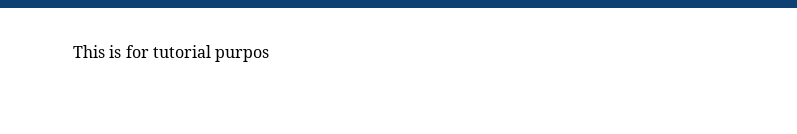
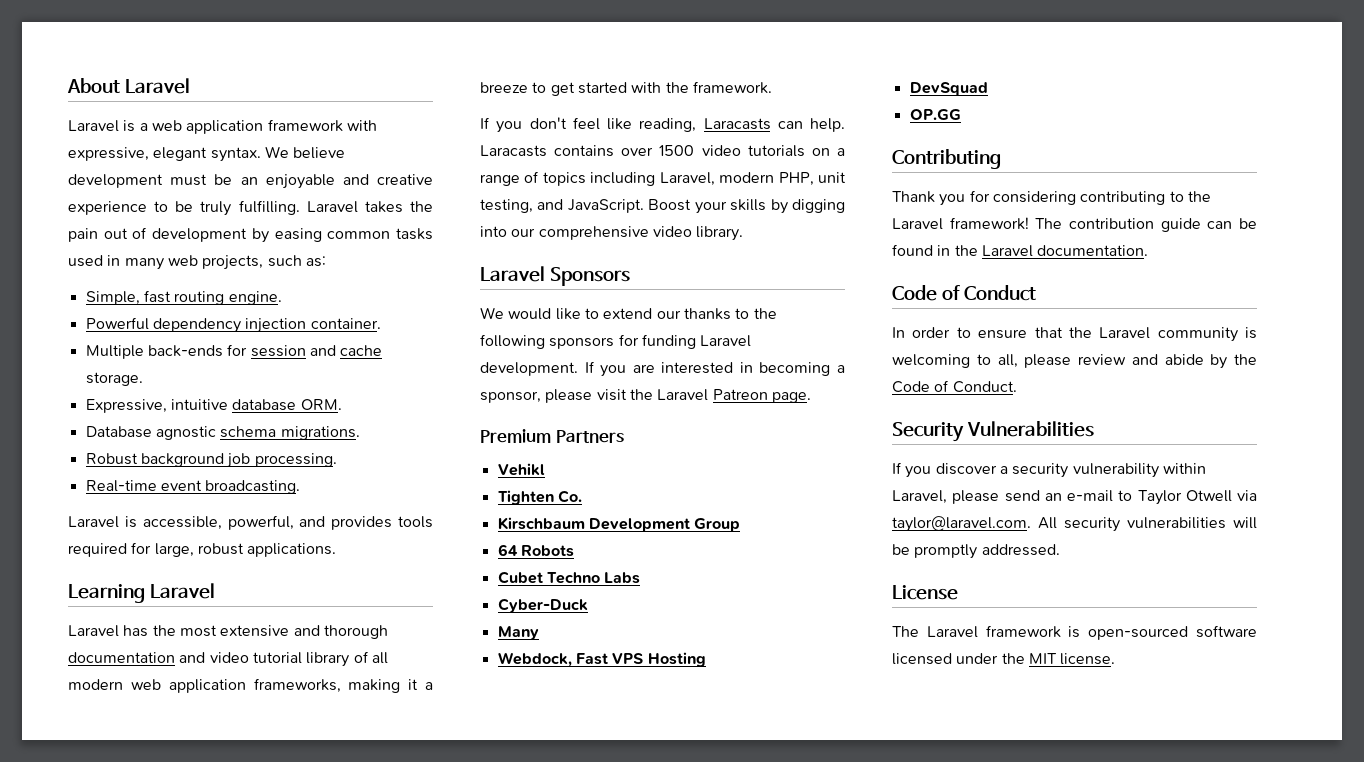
- This is for tutorial purpos
+ About Laravel
+ Laravel is a web application framework with expressive, elegant syntax. We believe development must be an enjoyable and creative experience to be truly fulfilling. Laravel takes the pain out of development by easing common tasks used in many web projects, such as:
+ Simple, fast routing engine.
+ Powerful dependency injection container.
+ Multiple back-ends for session and cache storage.
+ Expressive, intuitive database ORM.
+ Database agnostic schema migrations.
+ Robust background job processing.
+ Real-time event broadcasting.
+ Laravel is accessible, powerful, and provides tools required for large, robust applications.
+ Learning Laravel
+ Laravel has the most extensive and thorough documentation and video tutorial library of all modern web application frameworks, making it a breeze to get started with the framework.
+ If you don't feel like reading, Laracasts can help. Laracasts contains over 1500 video tutorials on a range of topics including Laravel, modern PHP, unit testing, and JavaScript. Boost your skills by digging into our comprehensive video library.
+ Laravel Sponsors
+ We would like to extend our thanks to the following sponsors for funding Laravel development. If you are interested in becoming a sponsor, please visit the Laravel Patreon page.
+ Premium Partners
+ Vehikl
+ Tighten Co.
+ Kirschbaum Development Group
+ 64 Robots
+ Cubet Techno Labs
+ Cyber-Duck
+ Many
+ Webdock, Fast VPS Hosting
+ DevSquad
+ OP.GG
+ Contributing
+ Thank you for considering contributing to the Laravel framework! The contribution guide can be found in the Laravel documentation.
+ Code of Conduct
+ In order to ensure that the Laravel community is welcoming to all, please review and abide by the Code of Conduct.
+ Security Vulnerabilities
+ If you discover a security vulnerability within Laravel, please send an e-mail to Taylor Otwell via taylor@laravel.com. All security vulnerabilities will be promptly addressed.
+ License
+ The Laravel framework is open-sourced software licensed under the MIT license.

